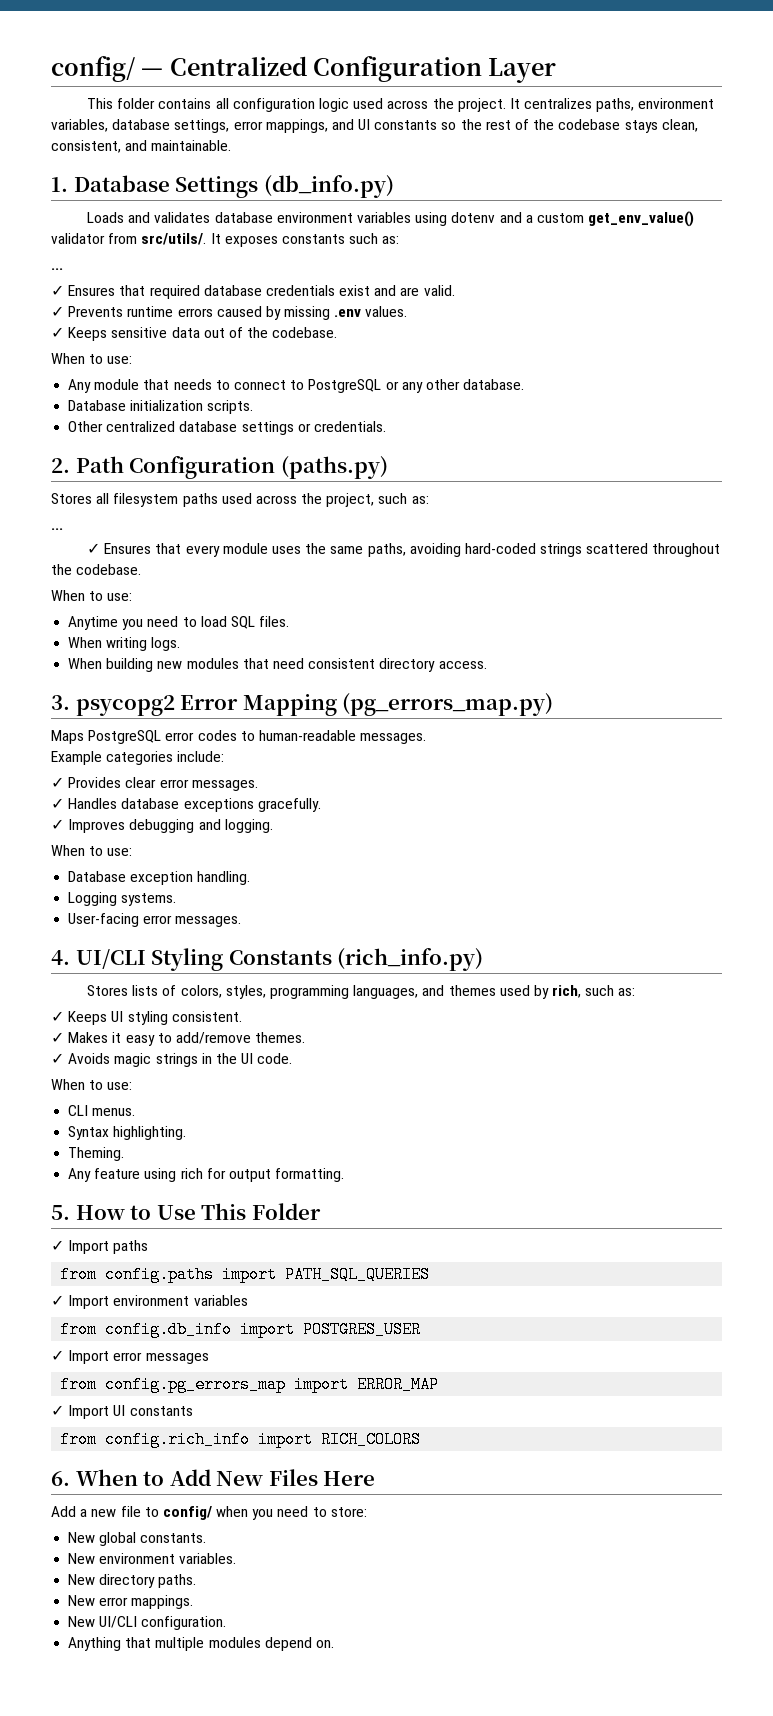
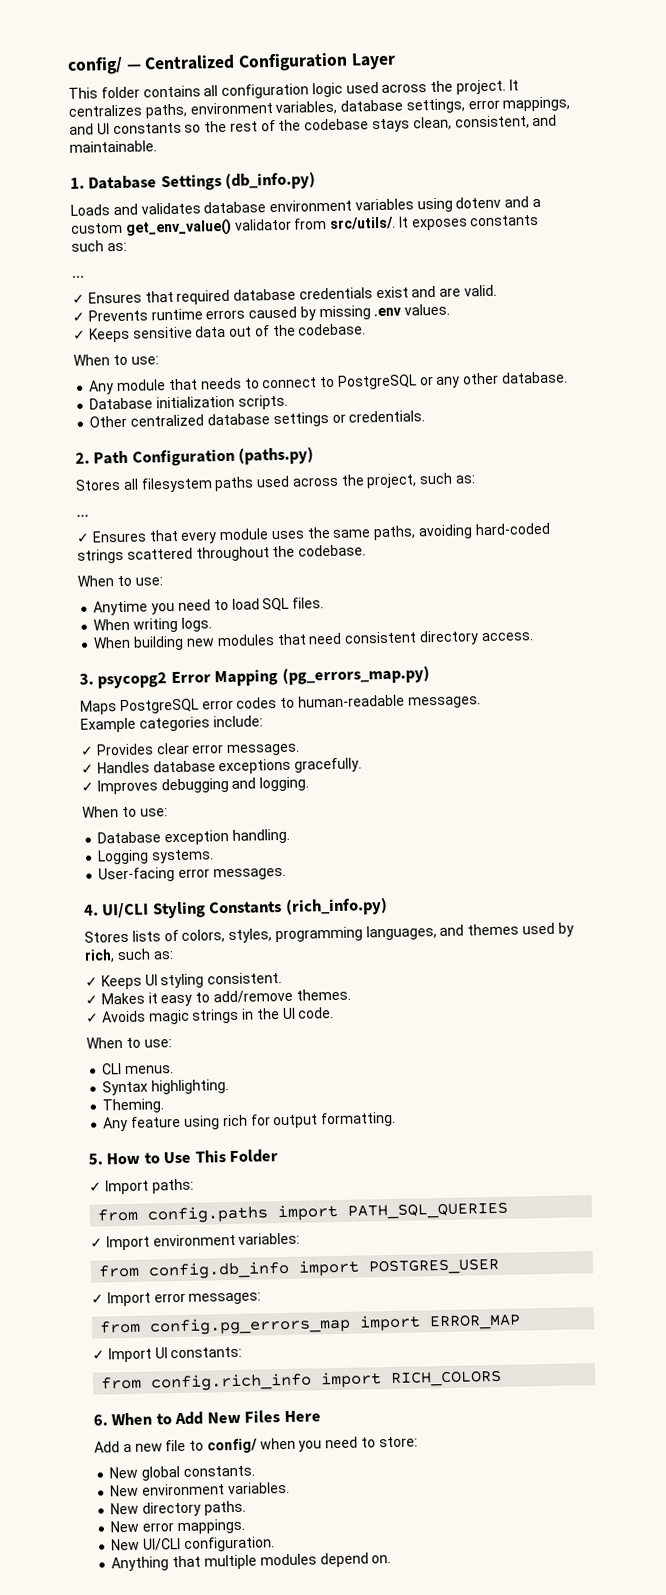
- ✓ Import paths
+ ✓ Import paths:
- ✓ Import environment variables
+ ✓ Import environment variables:
- ✓ Import error messages
+ ✓ Import error messages:
- ✓ Import UI constants
+ ✓ Import UI constants:

